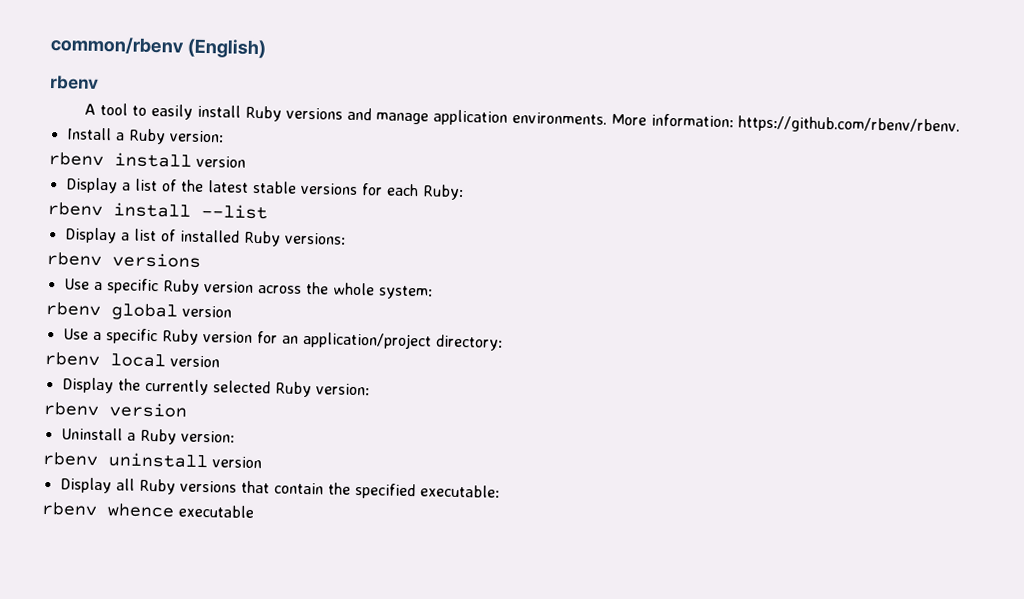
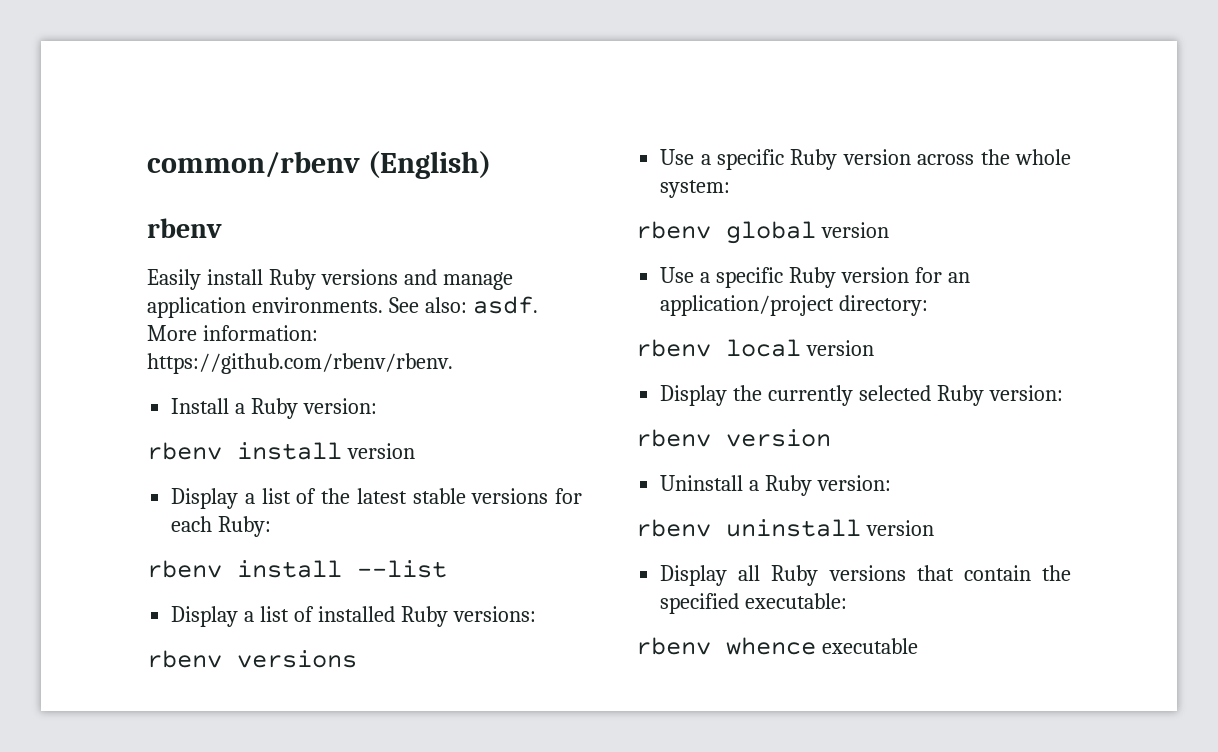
- A tool to easily install Ruby versions and manage application environments.
+ Easily install Ruby versions and manage application environments.
+ See also: asdf.

